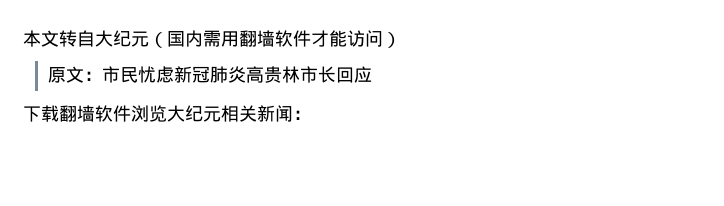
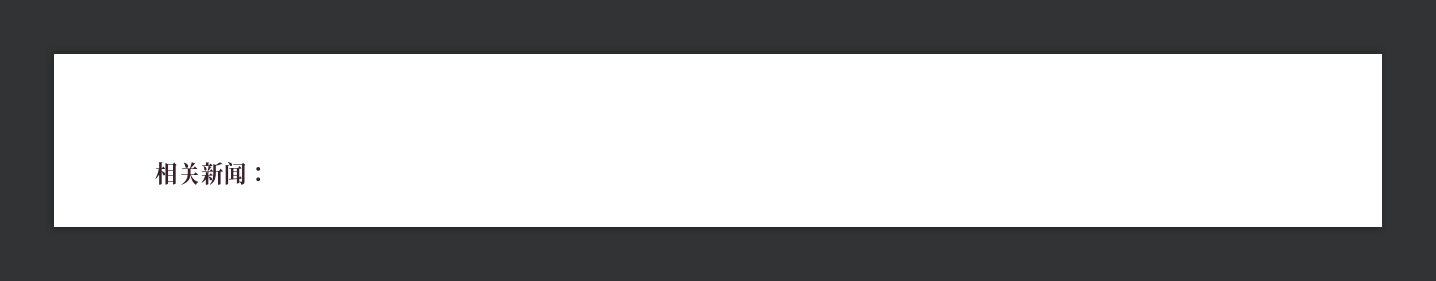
- 本文转自大纪元（国内需用翻墙软件才能访问）
- 原文：市民忧虑新冠肺炎高贵林市长回应
- 下载翻墙软件浏览大纪元相关新闻：
+ 相关新闻：

